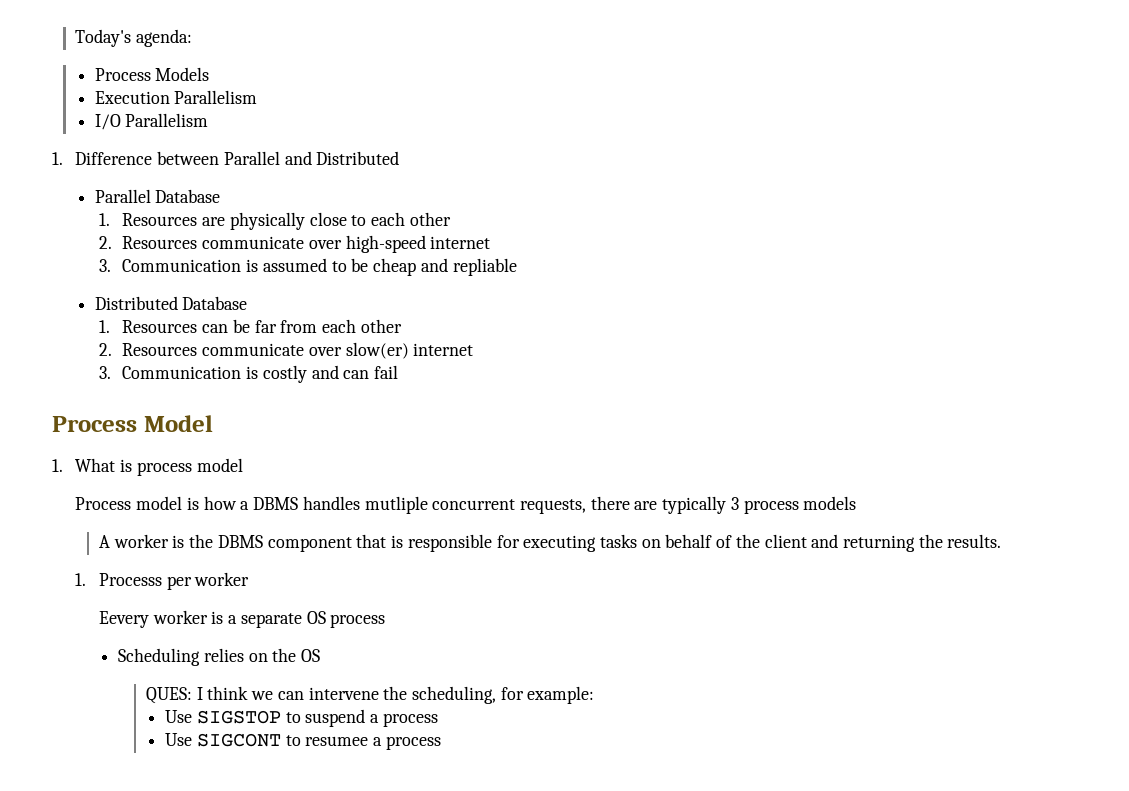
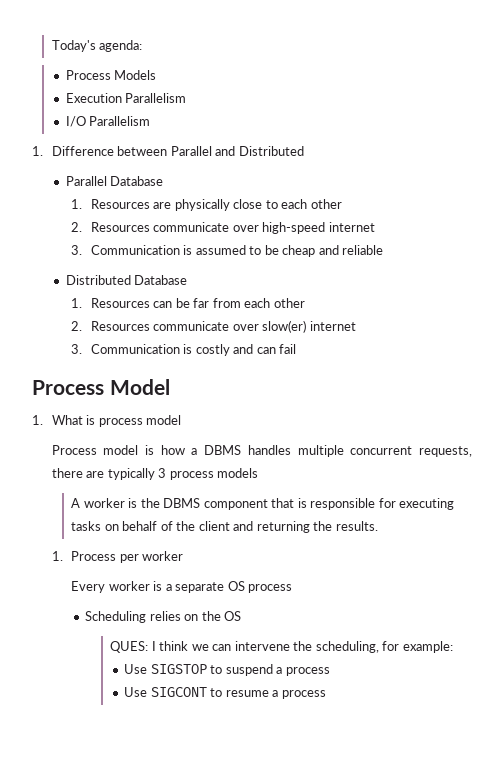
- 3. Communication is assumed to be cheap and repliable
+ 3. Communication is assumed to be cheap and reliable
- Process model is how a DBMS handles mutliple concurrent requests, there are typically 3 process models
+ Process model is how a DBMS handles multiple concurrent requests, there are typically 3 process models
- 1. Processs per worker
+ 1. Process per worker
- Eevery worker is a separate OS process
+ Every worker is a separate OS process
- Use SIGCONT to resumee a process
+ Use SIGCONT to resume a process

